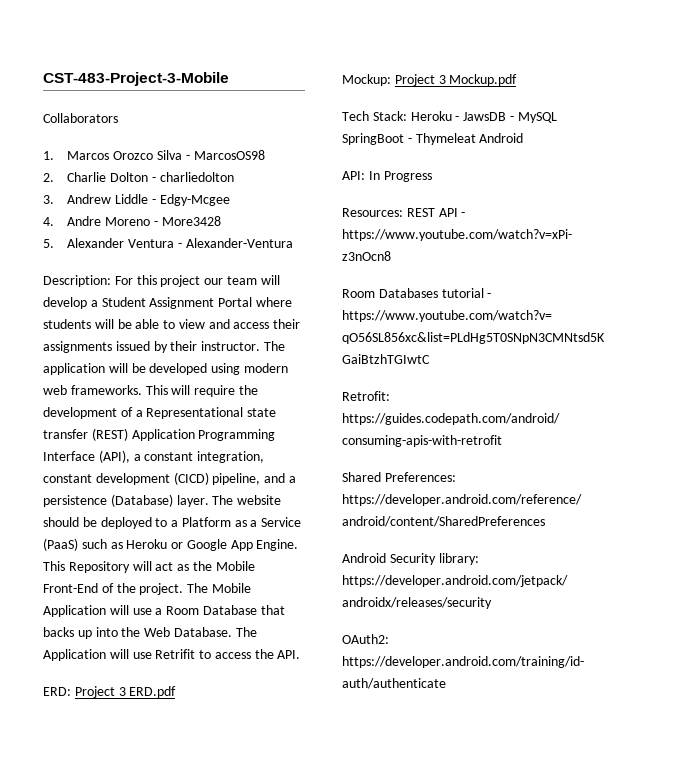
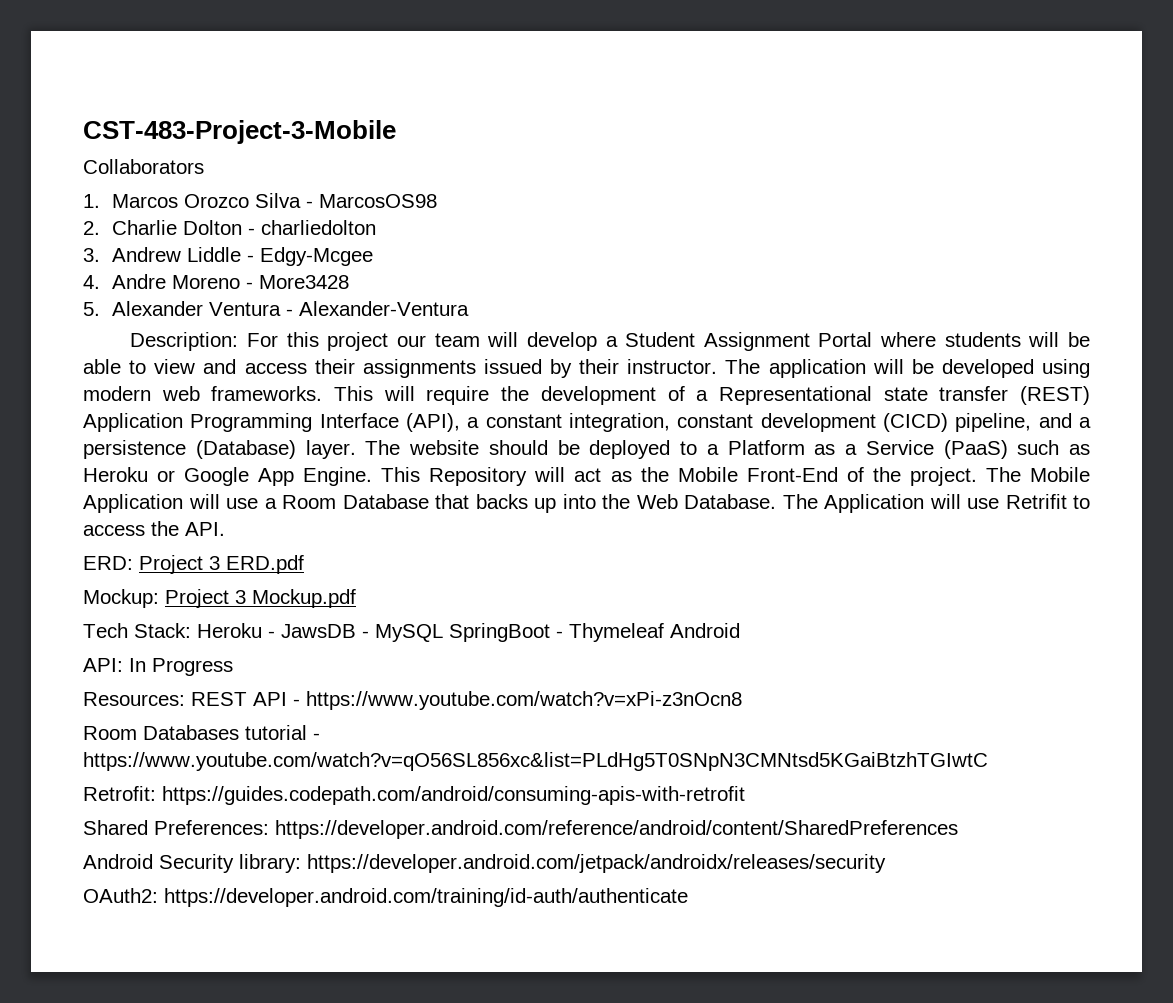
- Tech Stack: Heroku - JawsDB - MySQL SpringBoot - Thymeleat Android
+ Tech Stack: Heroku - JawsDB - MySQL SpringBoot - Thymeleaf Android

